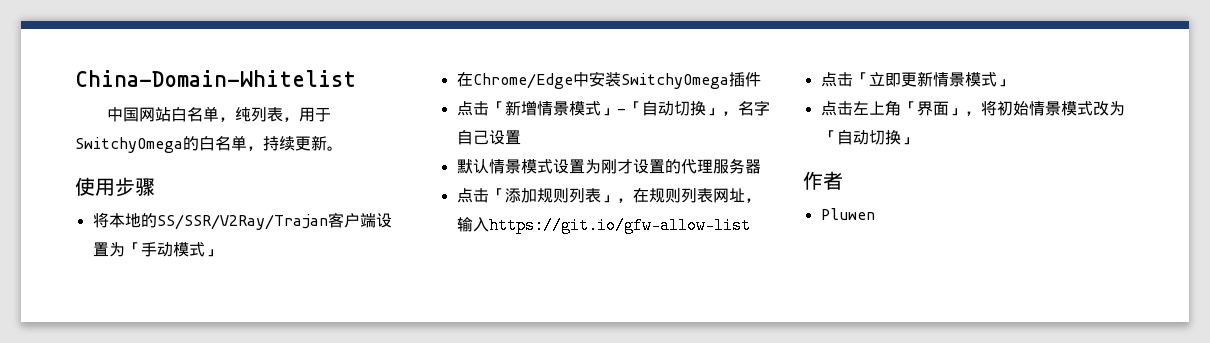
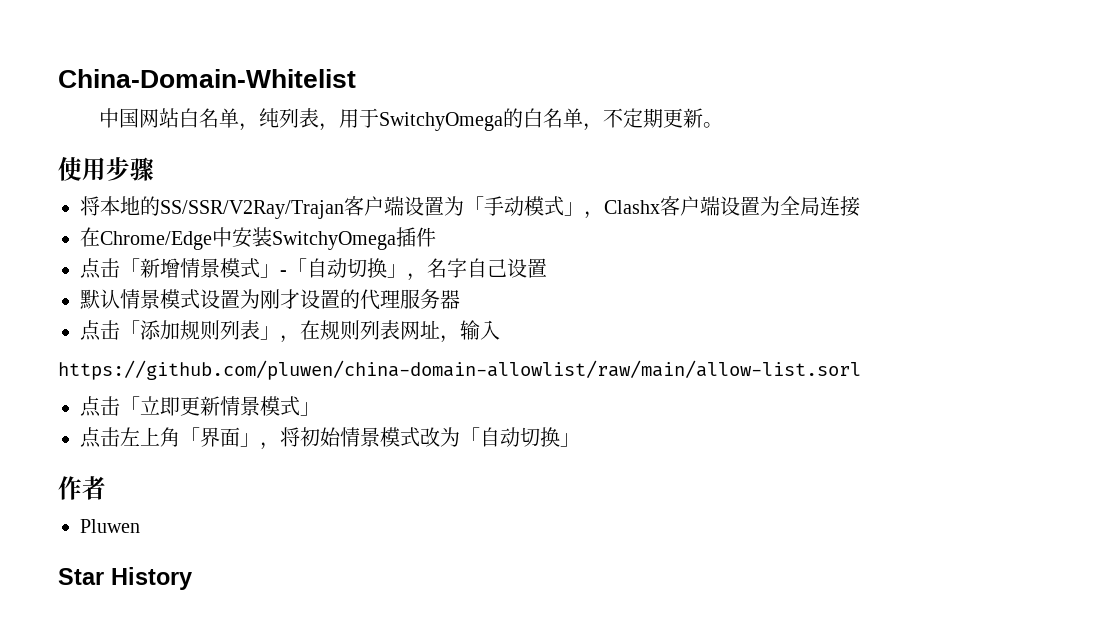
- 中国网站白名单，纯列表，用于SwitchyOmega的白名单，持续更新。
+ 中国网站白名单，纯列表，用于SwitchyOmega的白名单，不定期更新。
- 将本地的SS/SSR/V2Ray/Trajan客户端设置为「手动模式」
+ 将本地的SS/SSR/V2Ray/Trajan客户端设置为「手动模式」，Clashx客户端设置为全局连接
- 点击「添加规则列表」，在规则列表网址，输入https://git.io/gfw-allow-list
+ 点击「添加规则列表」，在规则列表网址，输入
+ https://github.com/pluwen/china-domain-allowlist/raw/main/allow-list.sorl
+ Star History

